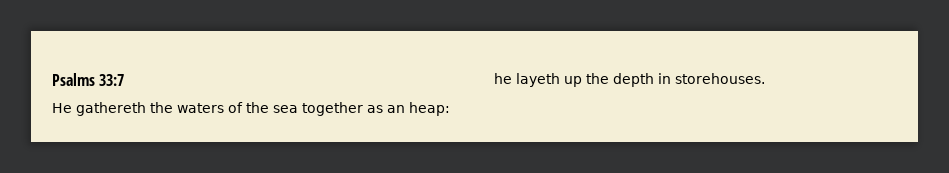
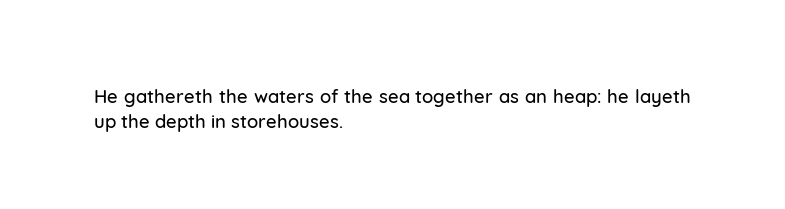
- Psalms 33:7

